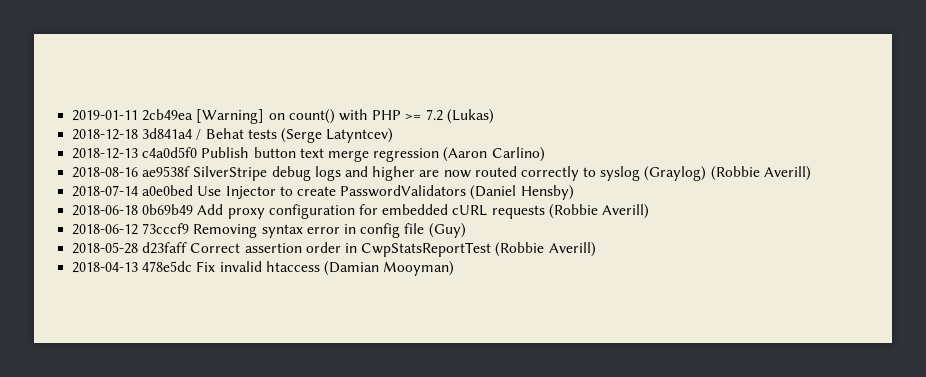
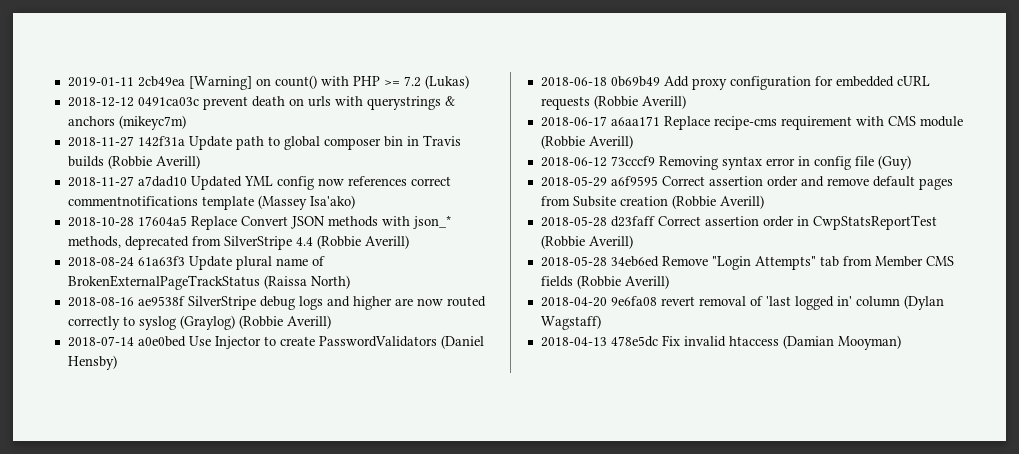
- 2018-12-18 3d841a4 / Behat tests (Serge Latyntcev)
- 2018-12-13 c4a0d5f0 Publish button text merge regression (Aaron Carlino)
+ 2018-12-12 0491ca03c prevent death on urls with querystrings & anchors (mikeyc7m)
+ 2018-11-27 142f31a Update path to global composer bin in Travis builds (Robbie Averill)
+ 2018-11-27 a7dad10 Updated YML config now references correct commentnotifications template (Massey Isa'ako)
+ 2018-10-28 17604a5 Replace Convert JSON methods with json_* methods, deprecated from SilverStripe 4.4 (Robbie Averill)
+ 2018-08-24 61a63f3 Update plural name of BrokenExternalPageTrackStatus (Raissa North)
+ 2018-06-17 a6aa171 Replace recipe-cms requirement with CMS module (Robbie Averill)
+ 2018-05-29 a6f9595 Correct assertion order and remove default pages from Subsite creation (Robbie Averill)
+ 2018-05-28 34eb6ed Remove "Login Attempts" tab from Member CMS fields (Robbie Averill)
+ 2018-04-20 9e6fa08 revert removal of 'last logged in' column (Dylan Wagstaff)

